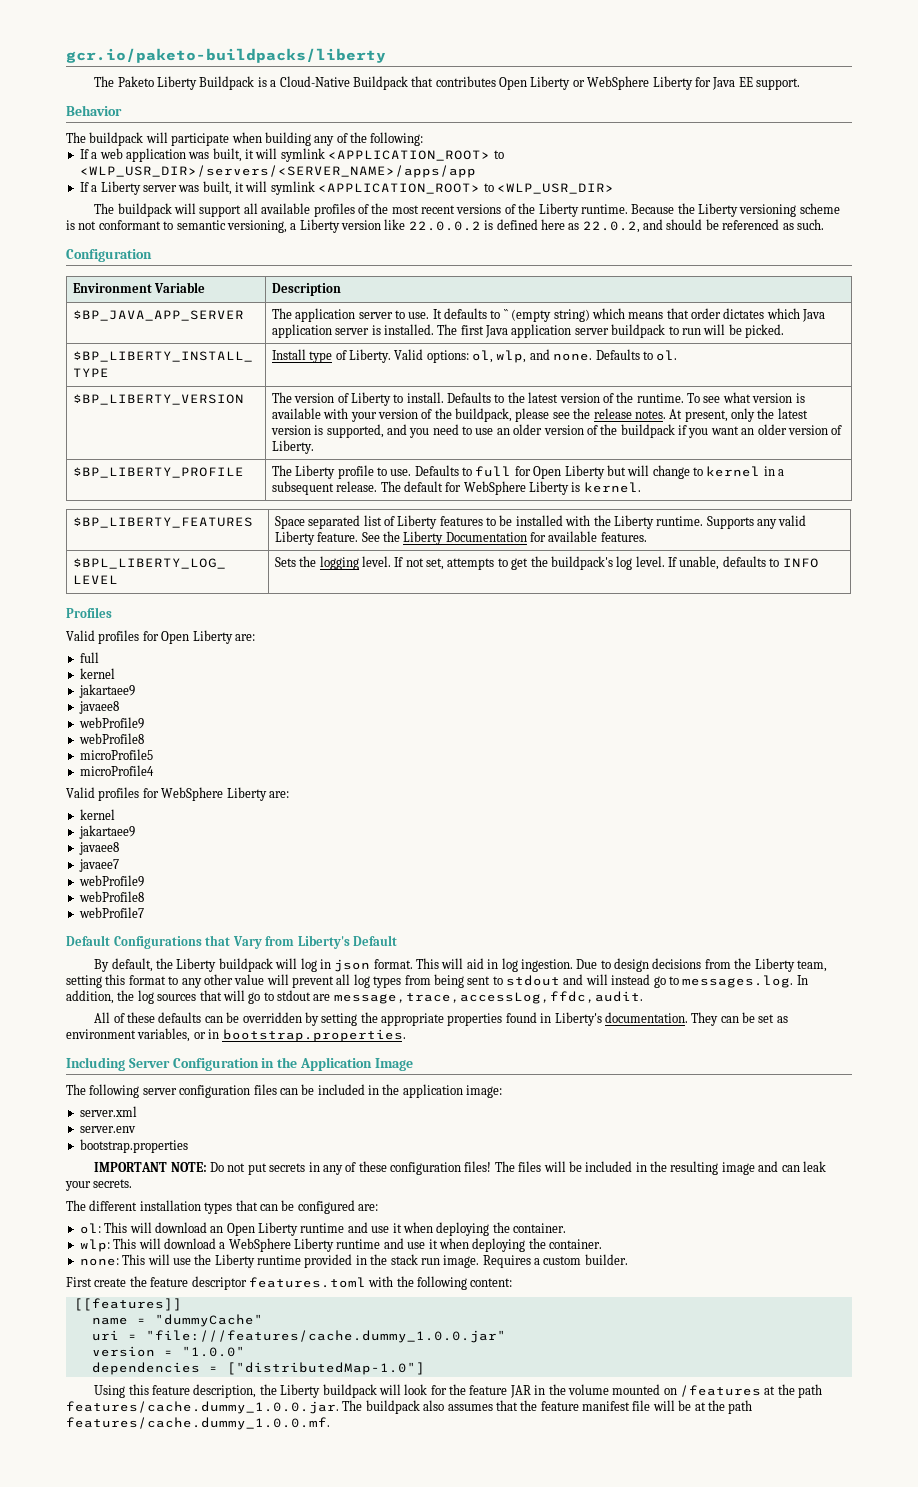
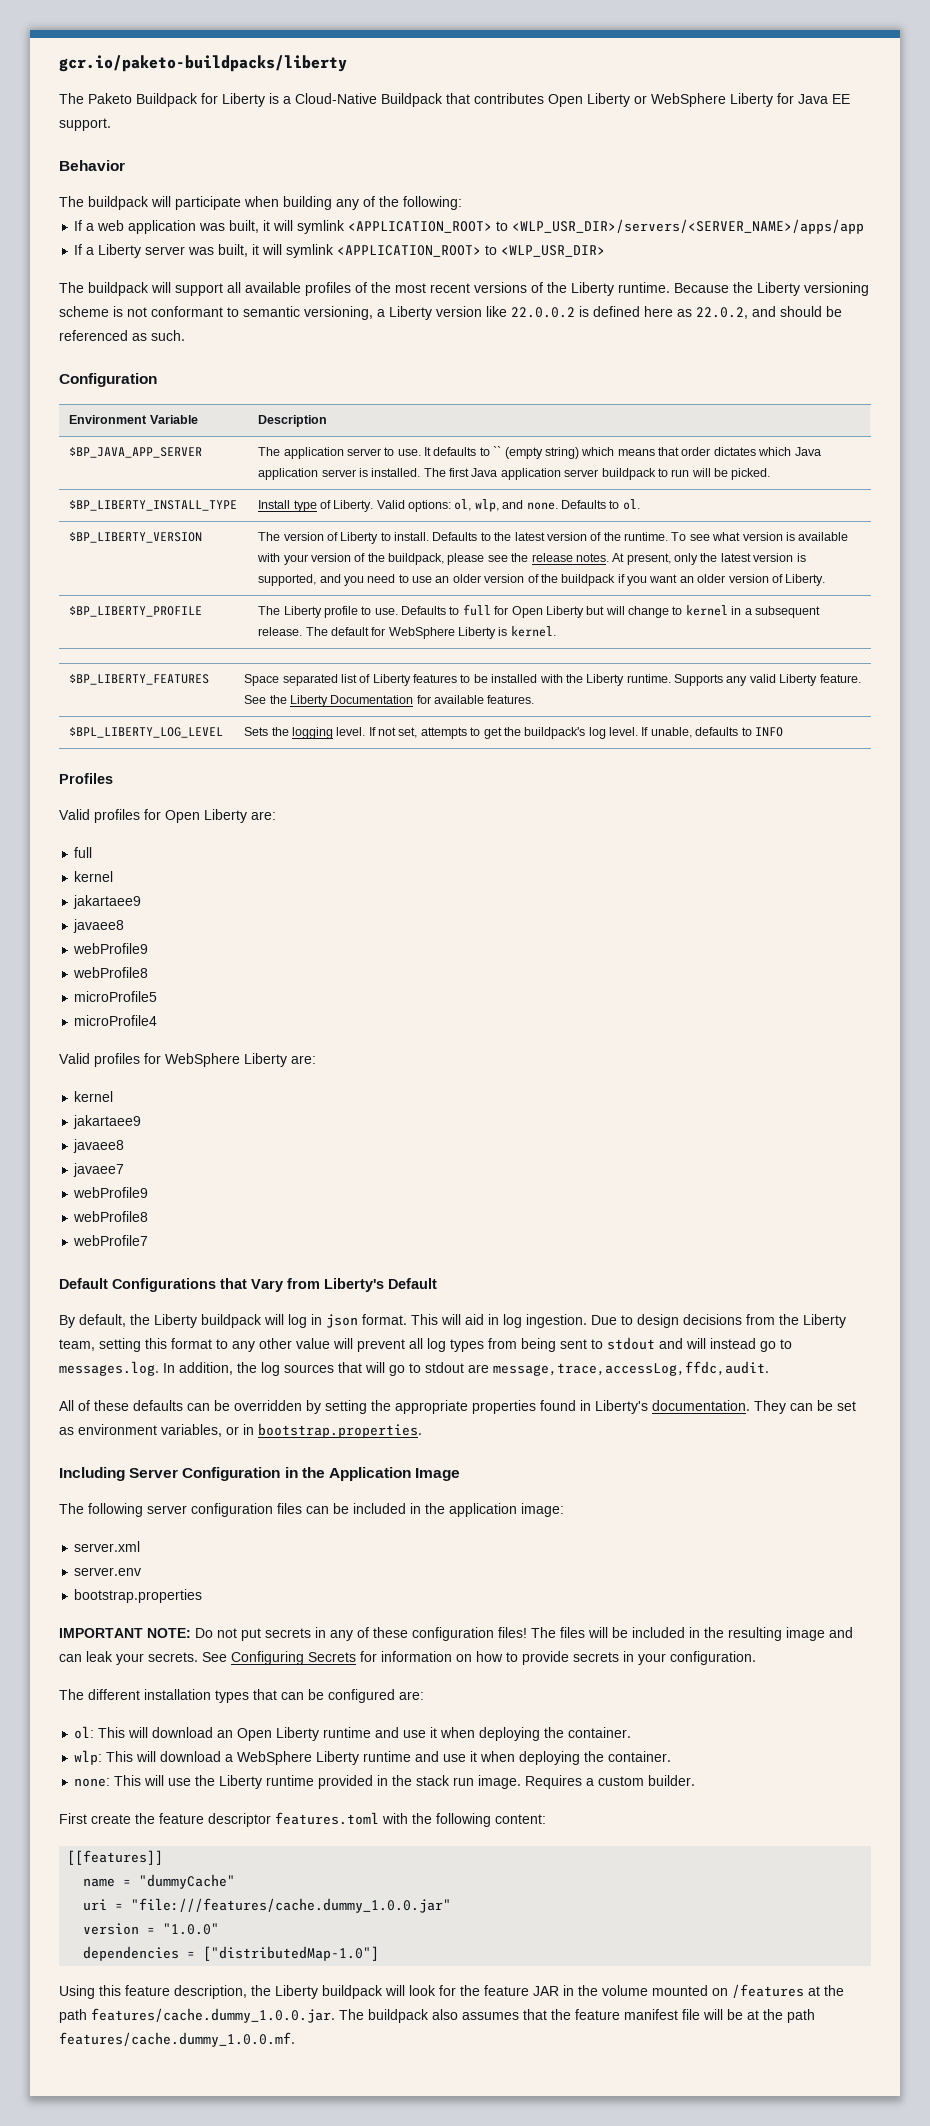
- The Paketo Liberty Buildpack is a Cloud-Native Buildpack that contributes Open Liberty or WebSphere Liberty for Java EE support.
+ The Paketo Buildpack for Liberty is a Cloud-Native Buildpack that contributes Open Liberty or WebSphere Liberty for Java EE support.
+ See Configuring Secrets for information on how to provide secrets in your configuration.

